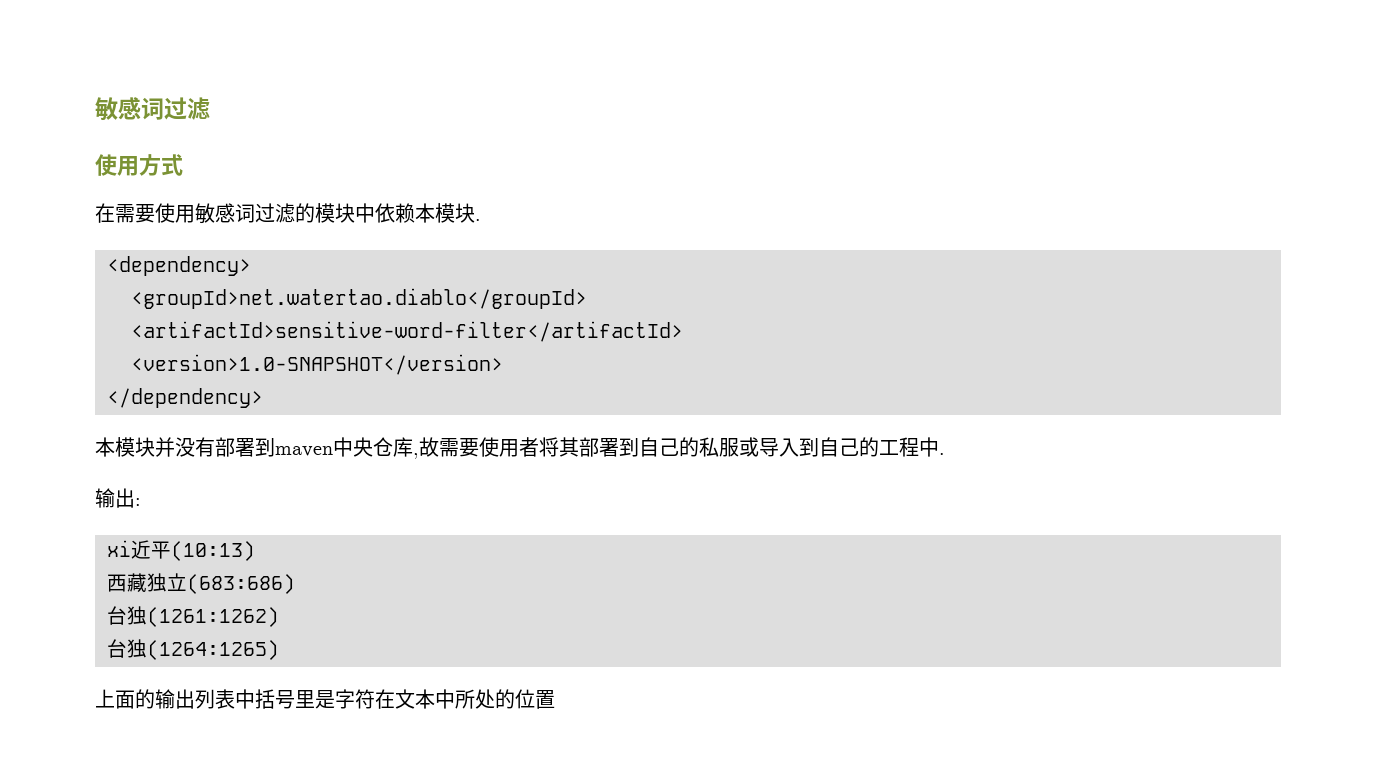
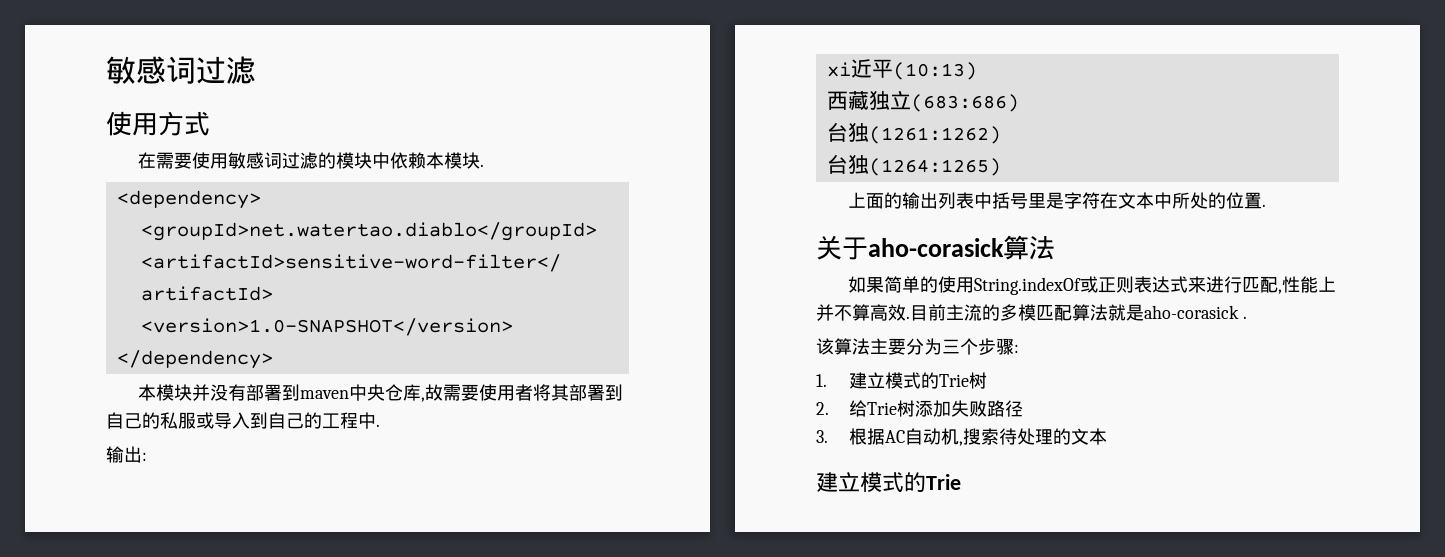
- 上面的输出列表中括号里是字符在文本中所处的位置
+ 上面的输出列表中括号里是字符在文本中所处的位置.
+ 关于aho-corasick算法
+ 如果简单的使用String.indexOf或正则表达式来进行匹配,性能上并不算高效.目前主流的多模匹配算法就是aho-corasick .
+ 该算法主要分为三个步骤:
+ 1.建立模式的Trie树
+ 2.给Trie树添加失败路径
+ 3.根据AC自动机,搜索待处理的文本
+ 建立模式的Trie

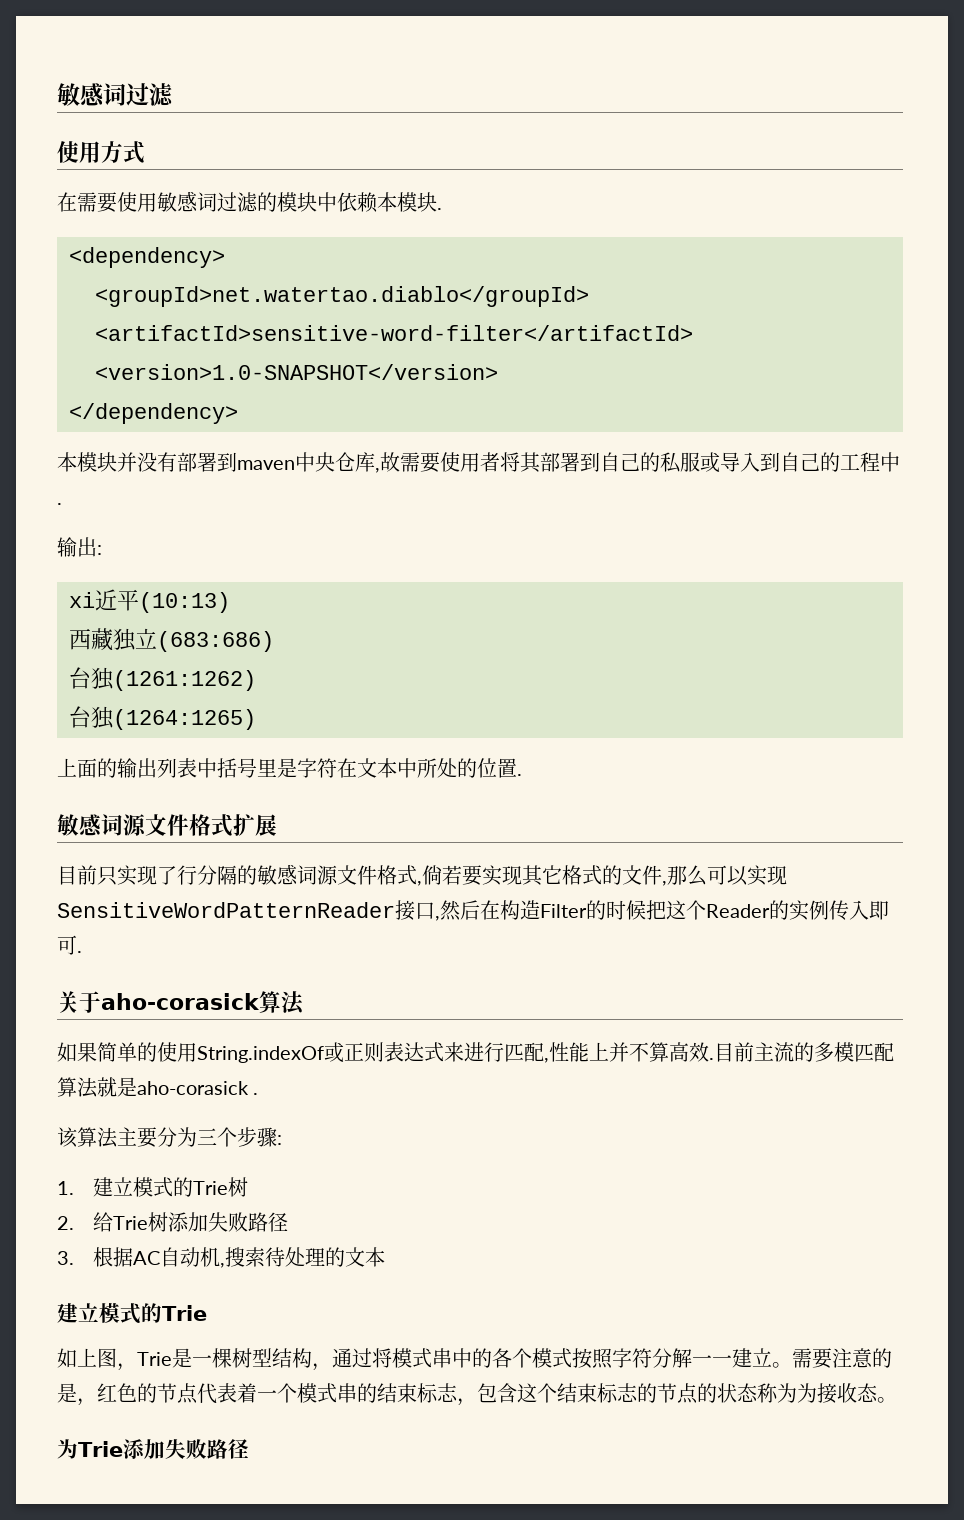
+ 敏感词源文件格式扩展
+ 目前只实现了行分隔的敏感词源文件格式,倘若要实现其它格式的文件,那么可以实现SensitiveWordPatternReader接口,然后在构造Filter的时候把这个Reader的实例传入即可.
+ 如上图，Trie是一棵树型结构，通过将模式串中的各个模式按照字符分解一一建立。需要注意的是，红色的节点代表着一个模式串的结束标志，包含这个结束标志的节点的状态称为为接收态。
+ 为Trie添加失败路径

